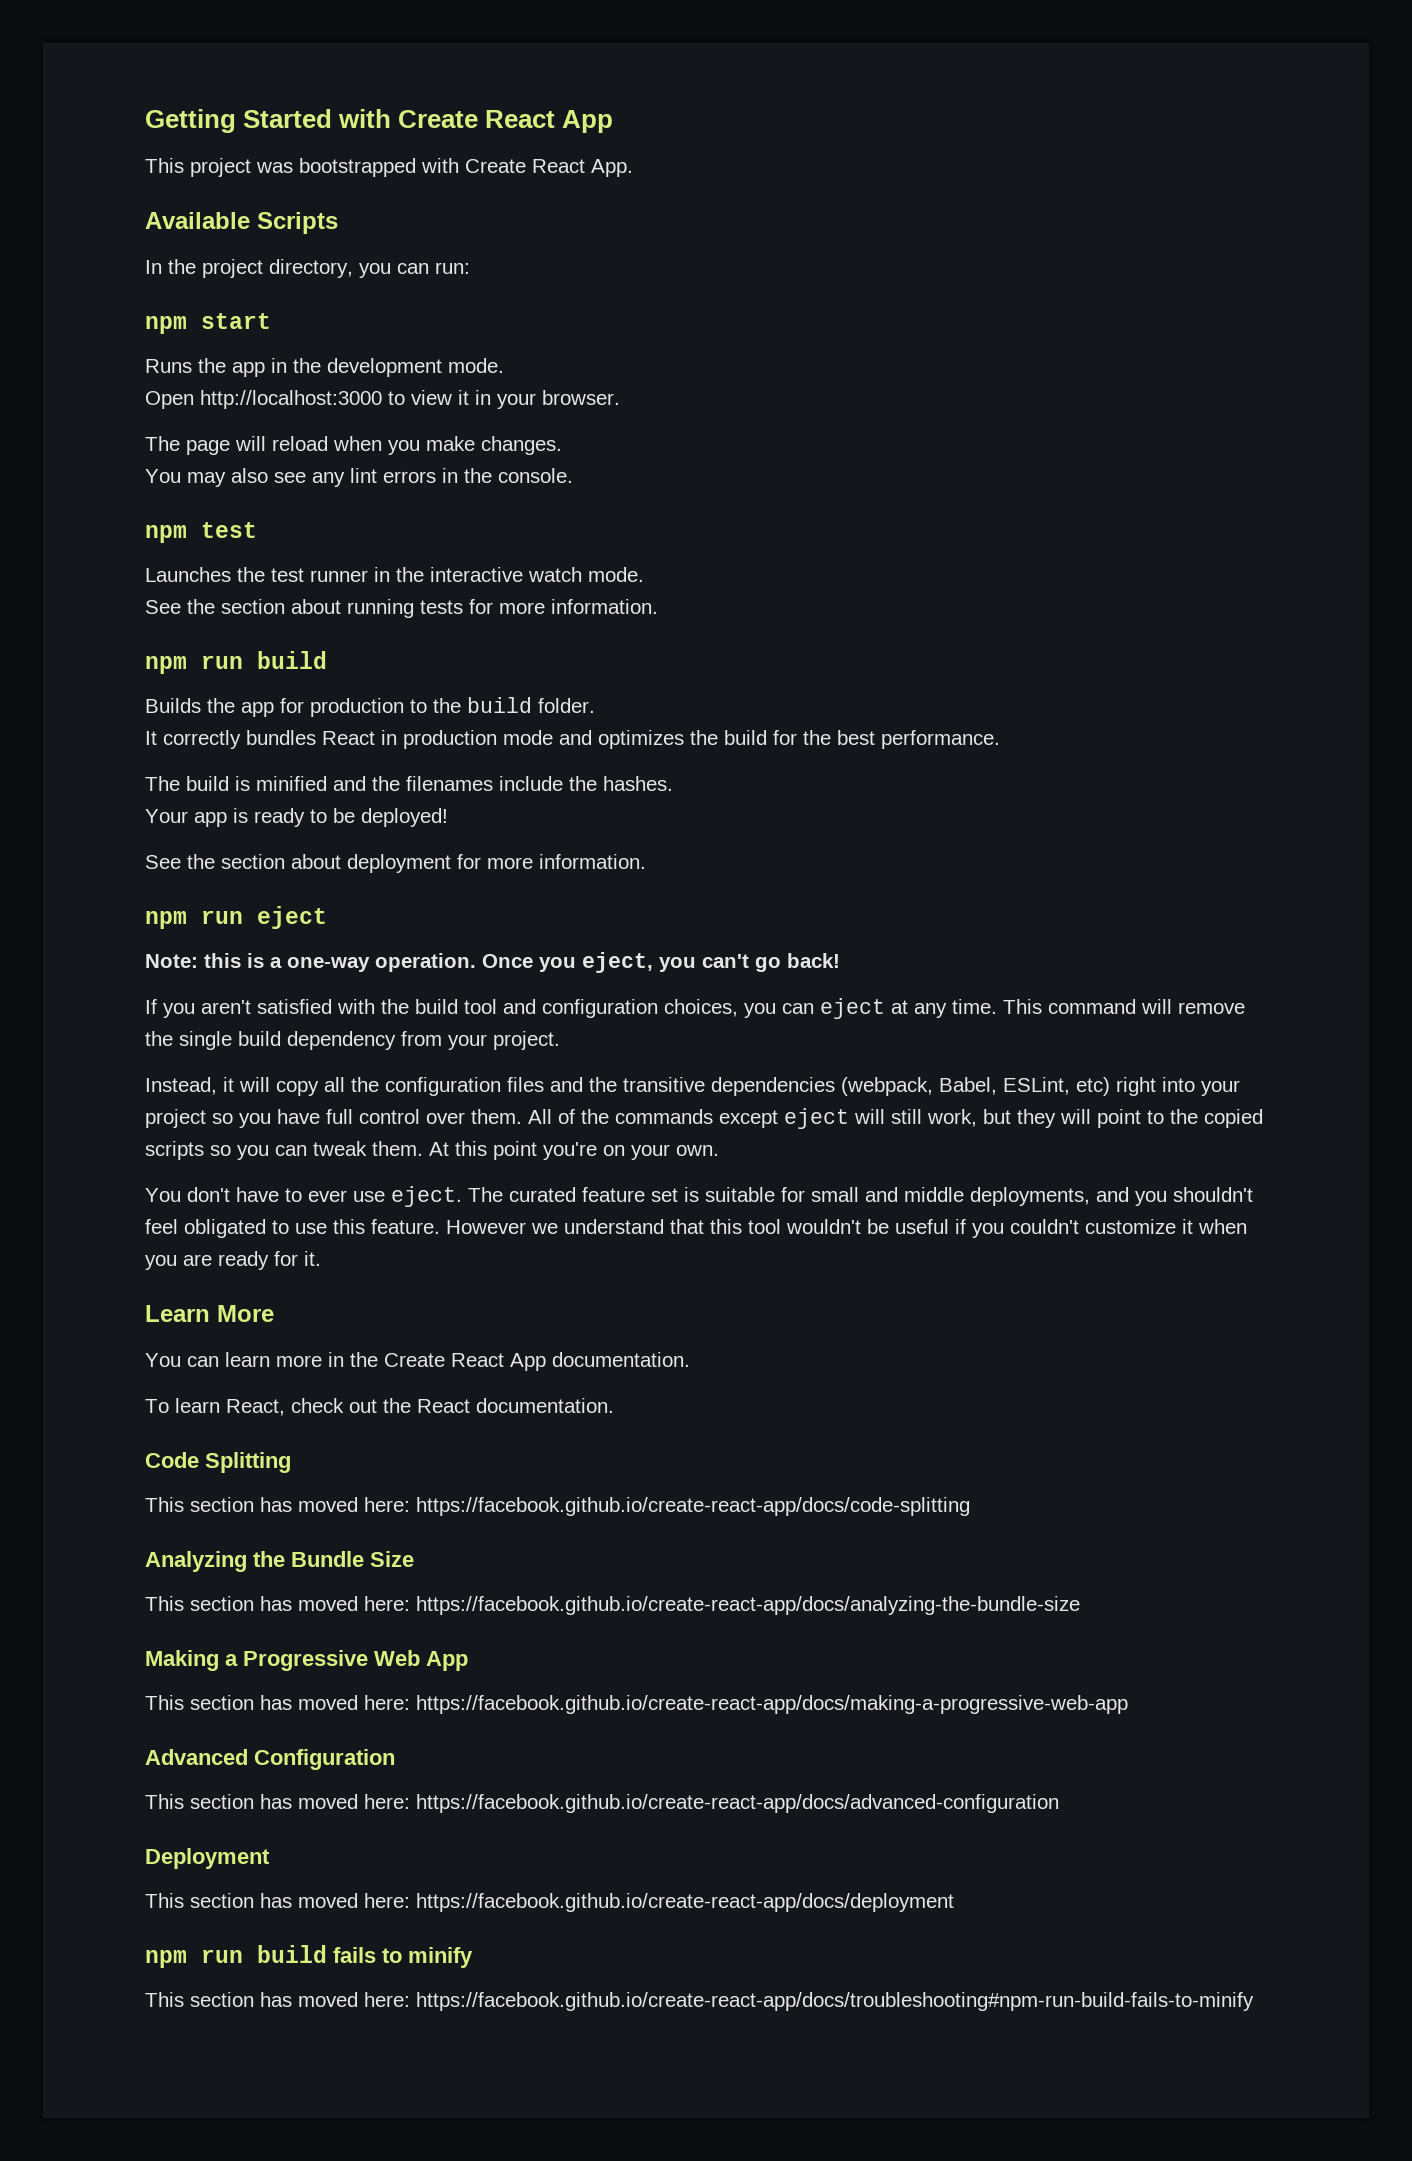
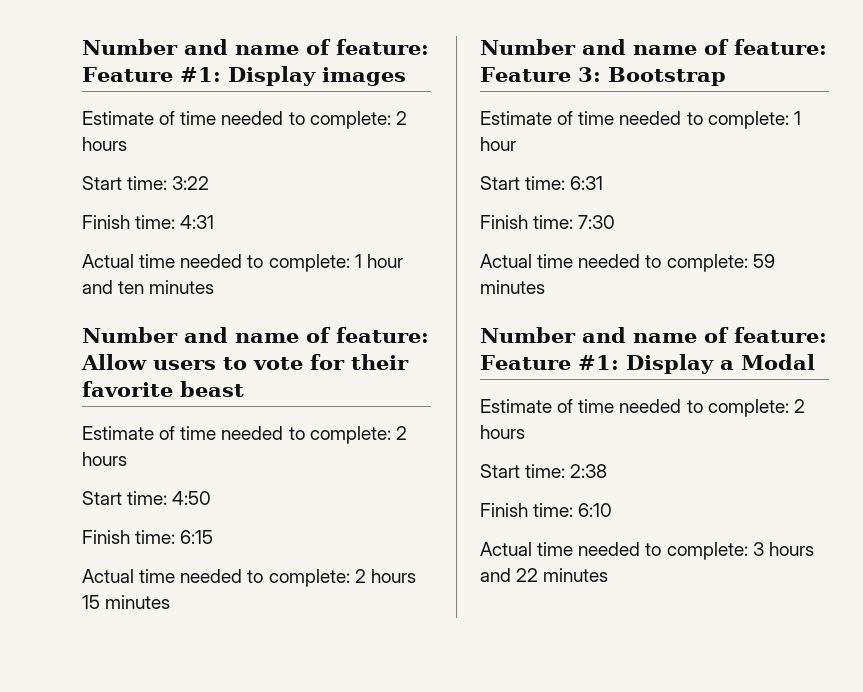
- Getting Started with Create React App
- This project was bootstrapped with Create React App.
- Available Scripts
- In the project directory, you can run:
- npm start
- Runs the app in the development mode.
- Open http://localhost:3000 to view it in your browser.
- The page will reload when you make changes.
- You may also see any lint errors in the console.
- npm test
- Launches the test runner in the interactive watch mode.
- See the section about running tests for more information.
- npm run build
- Builds the app for production to the build folder.
- It correctly bundles React in production mode and optimizes the build for the best performance.
- The build is minified and the filenames include the hashes.
- Your app is ready to be deployed!
- See the section about deployment for more information.
- npm run eject
- Note: this is a one-way operation. Once you eject, you can't go back!
- If you aren't satisfied with the build tool and configuration choices, you can eject at any time. This command will remove the single build dependency from your project.
- Instead, it will copy all the configuration files and the transitive dependencies (webpack, Babel, ESLint, etc) right into your project so you have full control over them. All of the commands except eject will still work, but they will point to the copied scripts so you can tweak them. At this point you're on your own.
- You don't have to ever use eject. The curated feature set is suitable for small and middle deployments, and you shouldn't feel obligated to use this feature. However we understand that this tool wouldn't be useful if you couldn't customize it when you are ready for it.
- Learn More
- You can learn more in the Create React App documentation.
- To learn React, check out the React documentation.
- Code Splitting
- This section has moved here: https://facebook.github.io/create-react-app/docs/code-splitting
- Analyzing the Bundle Size
- This section has moved here: https://facebook.github.io/create-react-app/docs/analyzing-the-bundle-size
- Making a Progressive Web App
- This section has moved here: https://facebook.github.io/create-react-app/docs/making-a-progressive-web-app
- Advanced Configuration
- This section has moved here: https://facebook.github.io/create-react-app/docs/advanced-configuration
- Deployment
- This section has moved here: https://facebook.github.io/create-react-app/docs/deployment
- npm run build fails to minify
- This section has moved here: https://facebook.github.io/create-react-app/docs/troubleshooting#npm-run-build-fails-to-minify
+ Number and name of feature: Feature #1: Display images
+ Estimate of time needed to complete: 2 hours
+ Start time: 3:22
+ Finish time: 4:31
+ Actual time needed to complete: 1 hour and ten minutes
+ Number and name of feature: Allow users to vote for their favorite beast
+ Estimate of time needed to complete: 2 hours
+ Start time: 4:50
+ Finish time: 6:15
+ Actual time needed to complete: 2 hours 15 minutes
+ Number and name of feature: Feature 3: Bootstrap
+ Estimate of time needed to complete: 1 hour
+ Start time: 6:31
+ Finish time: 7:30
+ Actual time needed to complete: 59 minutes
+ Number and name of feature: Feature #1: Display a Modal
+ Estimate of time needed to complete: 2 hours
+ Start time: 2:38
+ Finish time: 6:10
+ Actual time needed to complete: 3 hours and 22 minutes

